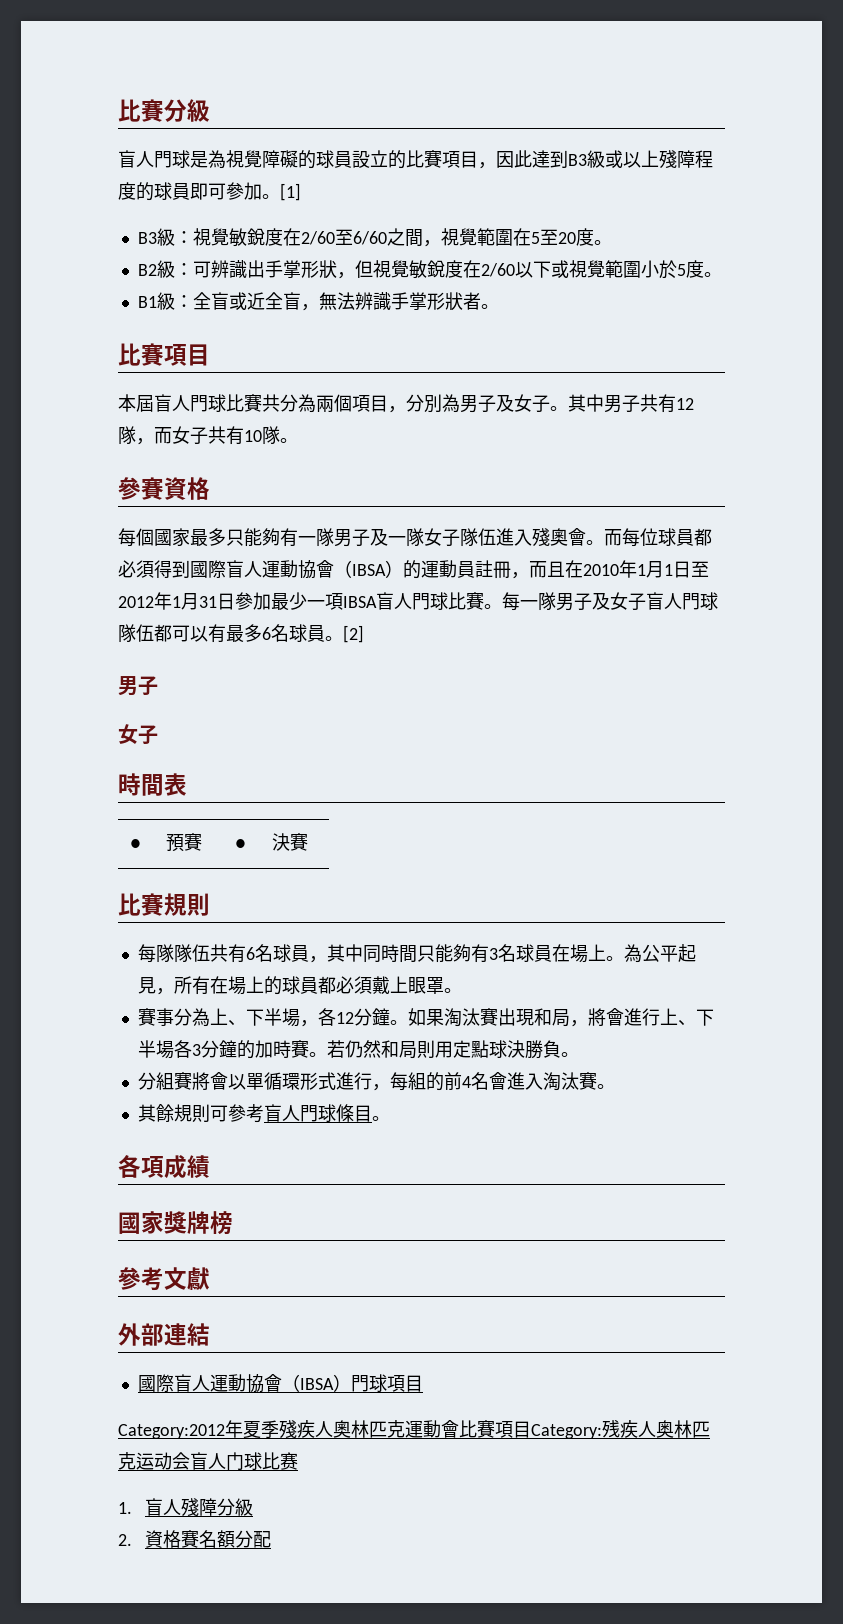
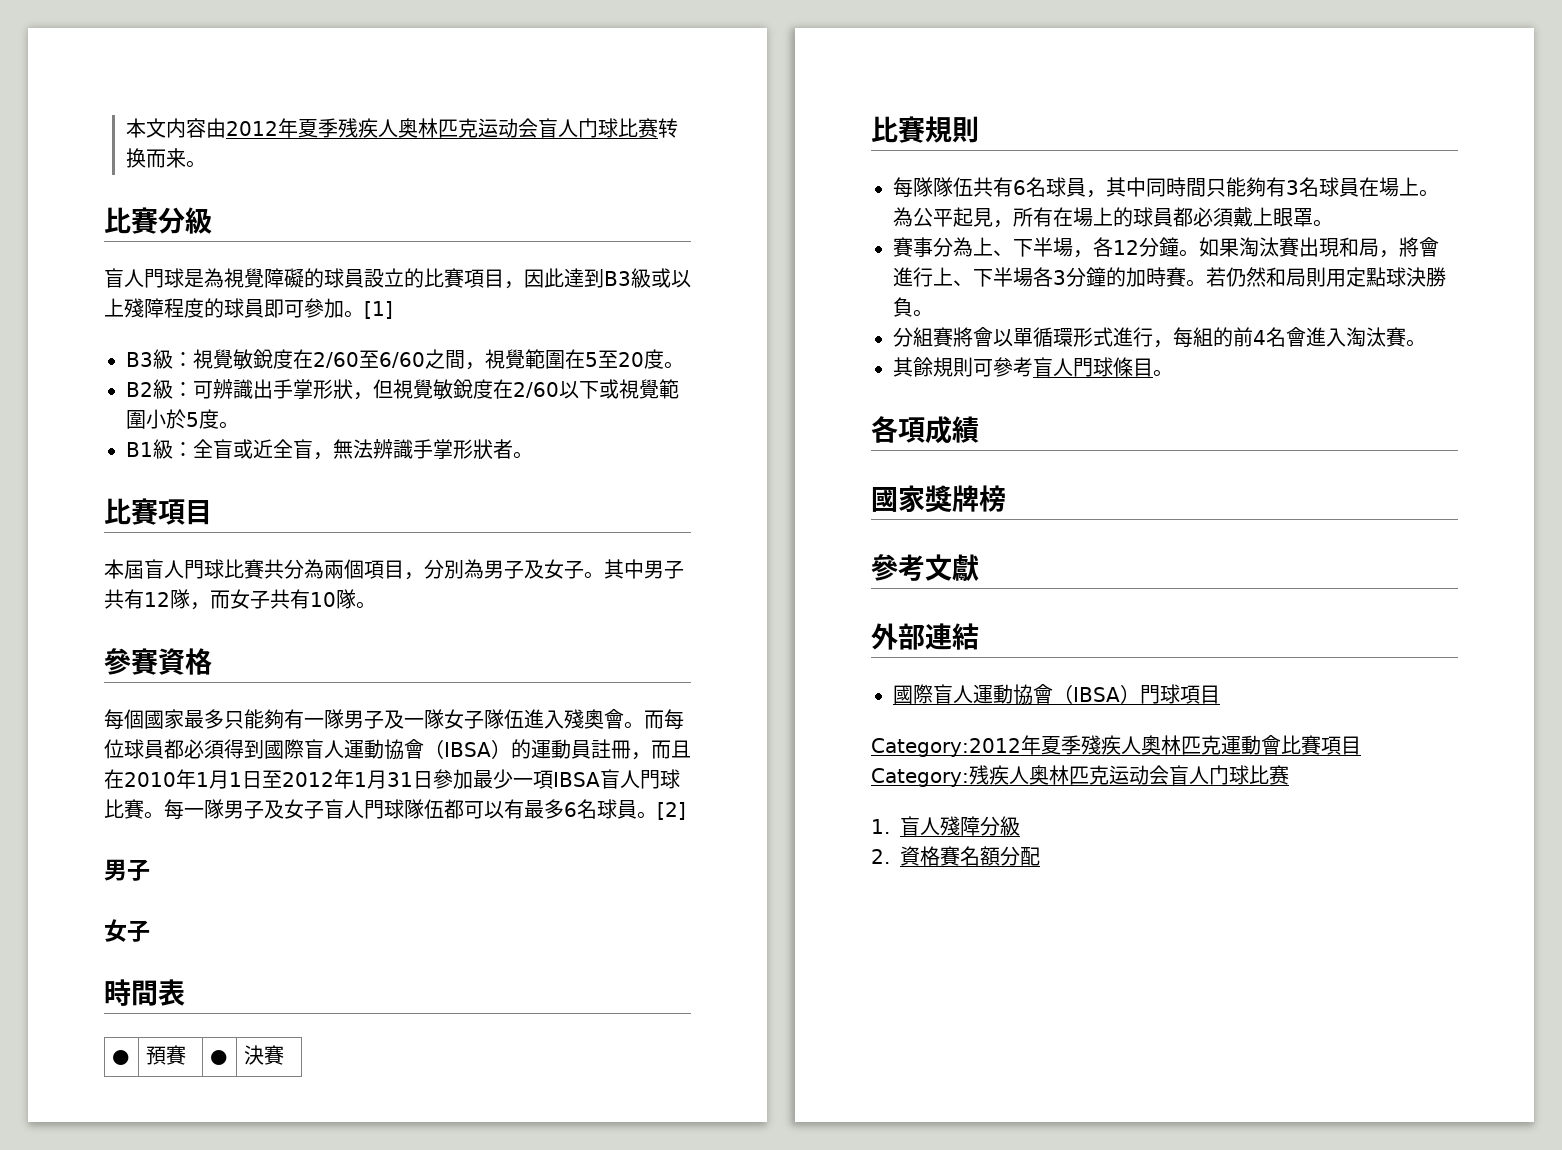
+ 本文内容由2012年夏季残疾人奥林匹克运动会盲人门球比赛转换而来。

